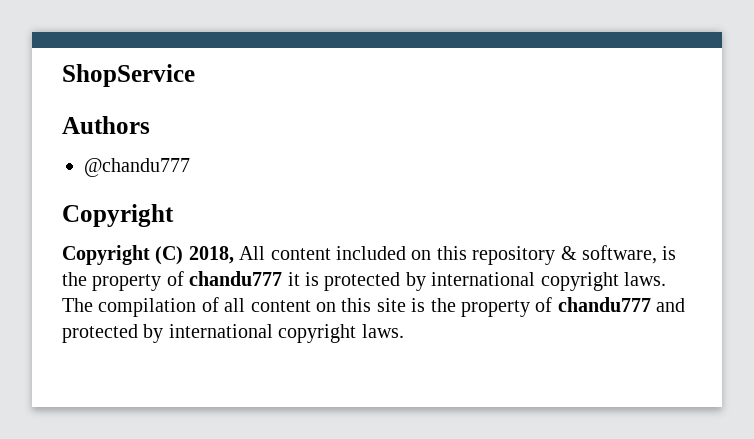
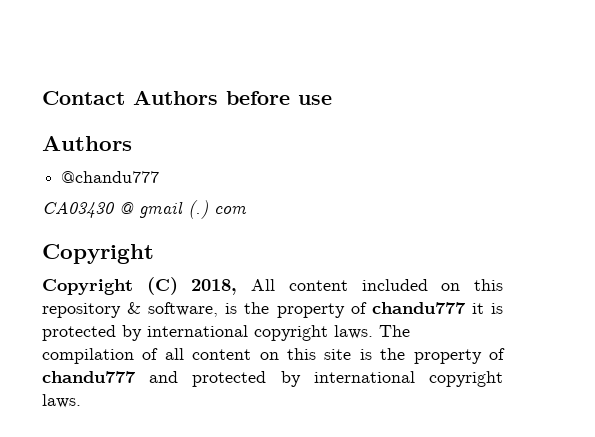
- ShopService
+ Contact Authors before use
  Authors
  @chandu777
+ CA03430 @ gmail (.) com

